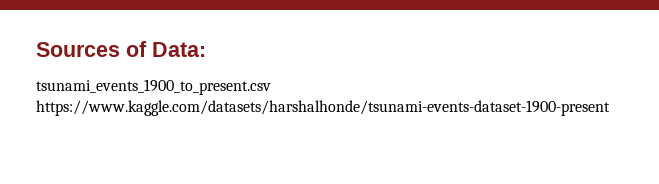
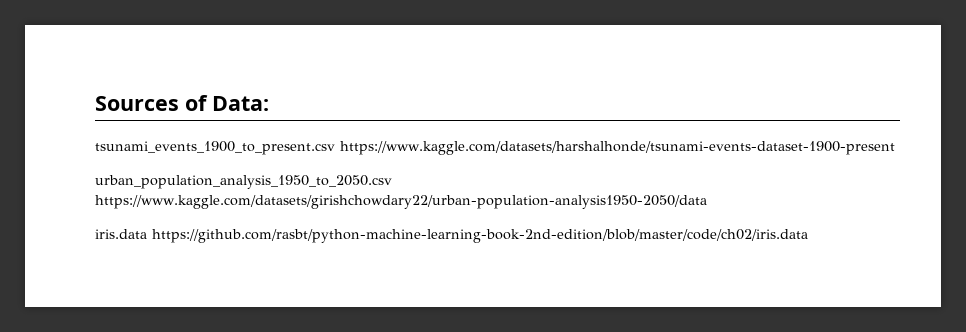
+ urban_population_analysis_1950_to_2050.csv https://www.kaggle.com/datasets/girishchowdary22/urban-population-analysis1950-2050/data
+ iris.data https://github.com/rasbt/python-machine-learning-book-2nd-edition/blob/master/code/ch02/iris.data

